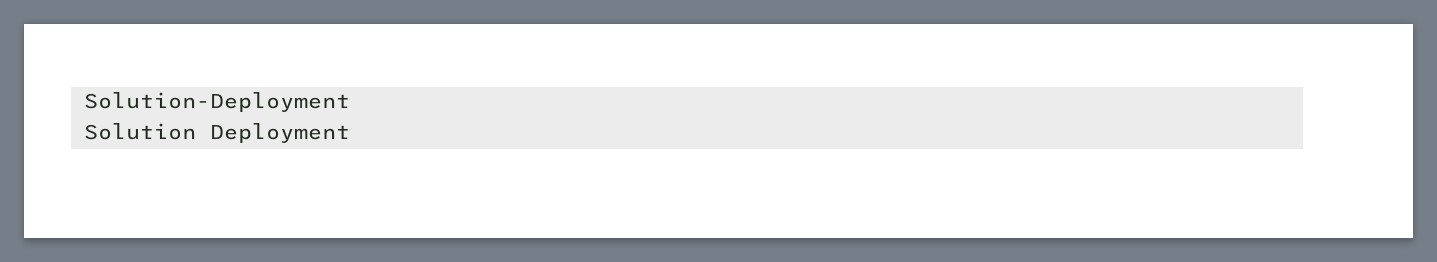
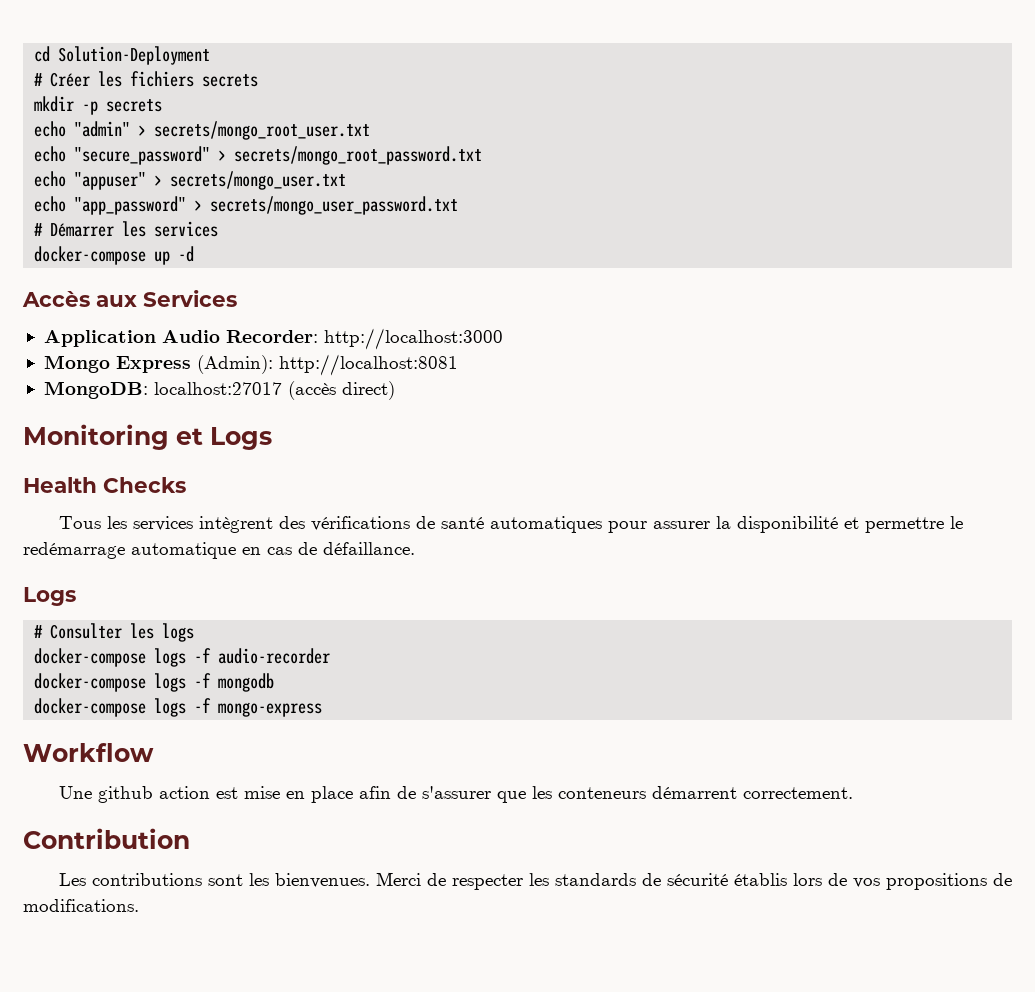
- Solution-Deployment
+ cd Solution-Deployment
- Solution Deployment
+ # Créer les fichiers secrets
+ mkdir -p secrets
+ echo "admin" > secrets/mongo_root_user.txt
+ echo "secure_password" > secrets/mongo_root_password.txt
+ echo "appuser" > secrets/mongo_user.txt
+ echo "app_password" > secrets/mongo_user_password.txt
+ # Démarrer les services
+ docker-compose up -d
+ Accès aux Services
+ Application Audio Recorder: http://localhost:3000
+ Mongo Express (Admin): http://localhost:8081
+ MongoDB: localhost:27017 (accès direct)
+ Monitoring et Logs
+ Health Checks
+ Tous les services intègrent des vérifications de santé automatiques pour assurer la disponibilité et permettre le redémarrage automatique en cas de défaillance.
+ Logs
+ # Consulter les logs
+ docker-compose logs -f audio-recorder
+ docker-compose logs -f mongodb
+ docker-compose logs -f mongo-express
+ Workflow
+ Une github action est mise en place afin de s'assurer que les conteneurs démarrent correctement.
+ Contribution
+ Les contributions sont les bienvenues. Merci de respecter les standards de sécurité établis lors de vos propositions de modifications.

